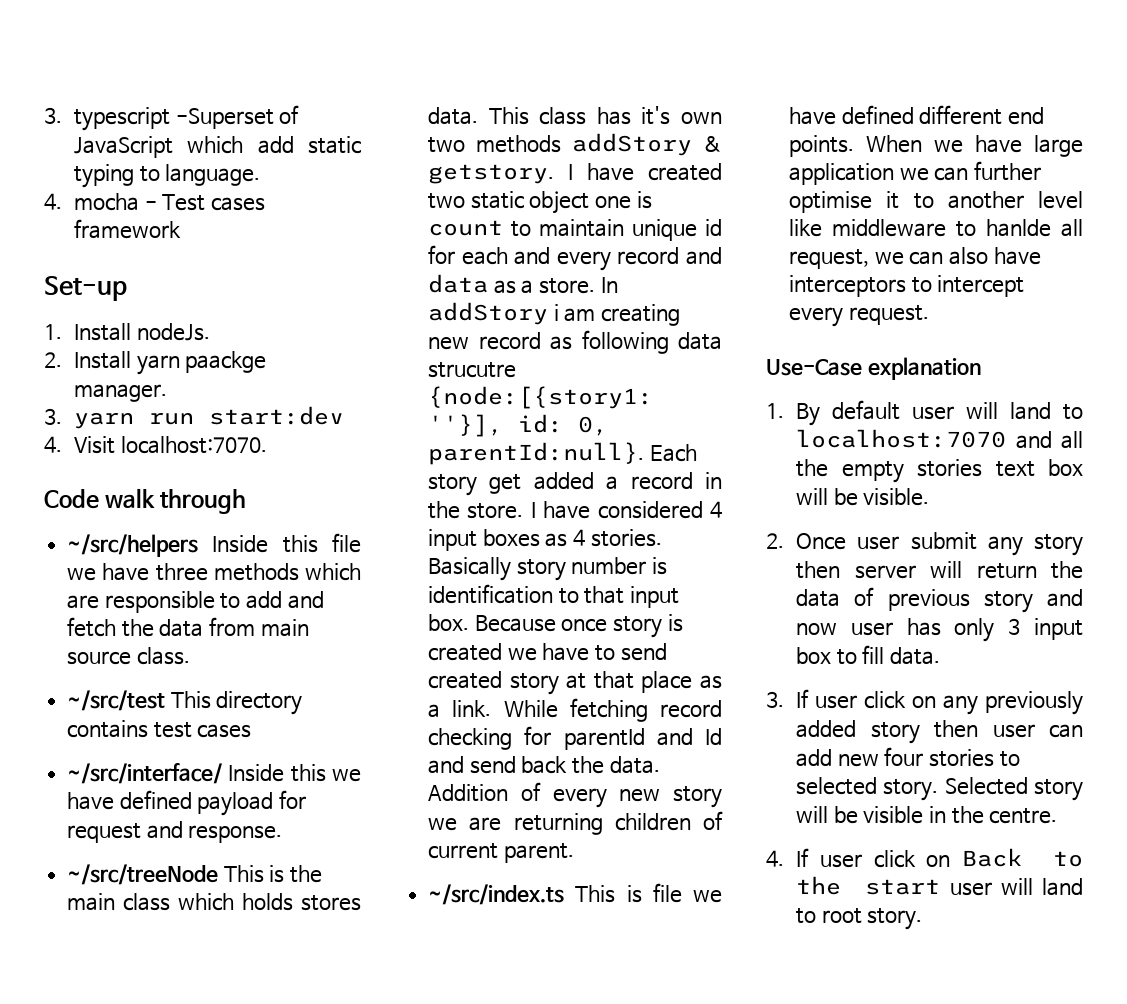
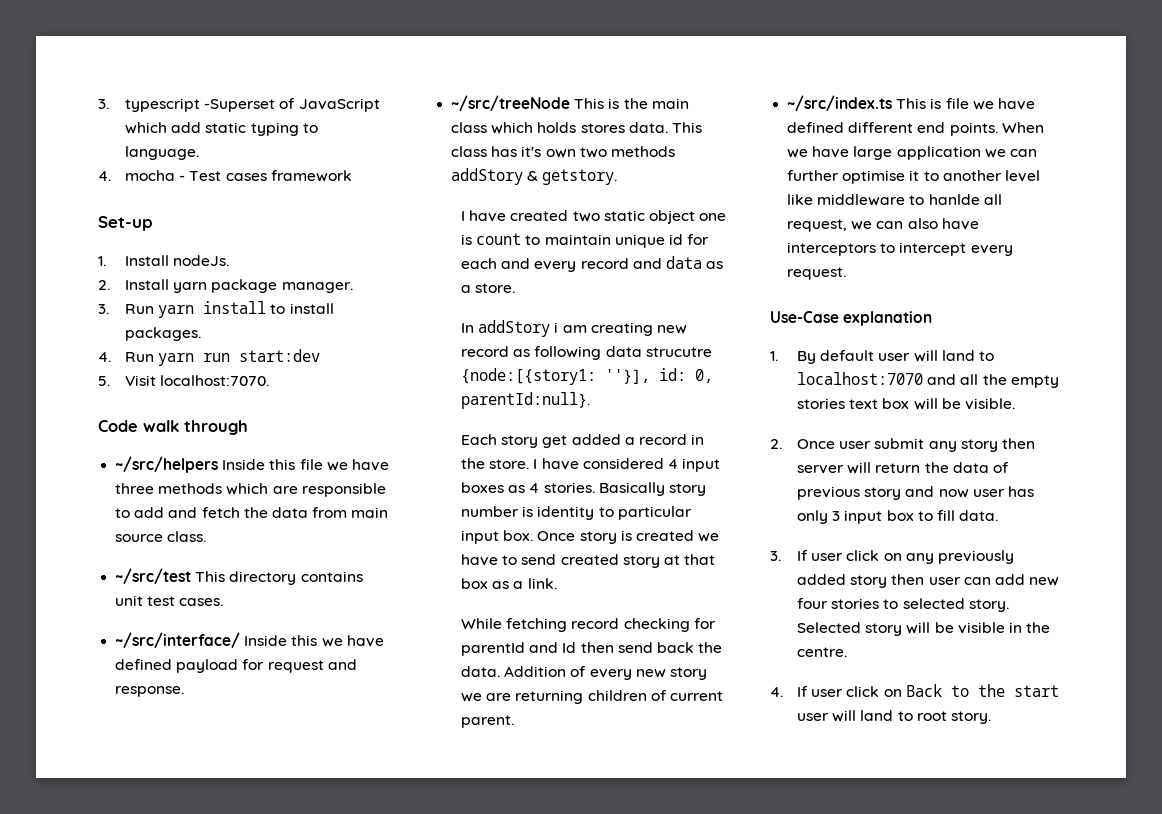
- 2. Install yarn paackge manager.
+ 2. Install yarn package manager.
- 3. yarn run start:dev
+ 3. Run yarn install to install packages.
+ 4. Run yarn run start:dev
- 4. Visit localhost:7070.
+ 5. Visit localhost:7070.
- ~/src/test This directory contains test cases
+ ~/src/test This directory contains unit test cases.
- This class has it's own two methods addStory & getstory. I have created two static object one is count to maintain unique id for each and every record and data as a store. In addStory i am creating new record as following data strucutre {node:[{story1: ''}], id: 0, parentId:null}. Each story get added a record in the store.
+ This class has it's own two methods addStory & getstory.
+ I have created two static object one is count to maintain unique id for each and every record and data as a store.
+ In addStory i am creating new record as following data strucutre {node:[{story1: ''}], id: 0, parentId:null}.
+ Each story get added a record in the store.
- Basically story number is identification to that input box. Because once story is created we have to send created story at that place as a link. While fetching record checking for parentId and Id and send back the data.
+ Basically story number is identity to particular input box. Once story is created we have to send created story at that box as a link.
+ While fetching record checking for parentId and Id then send back the data.

